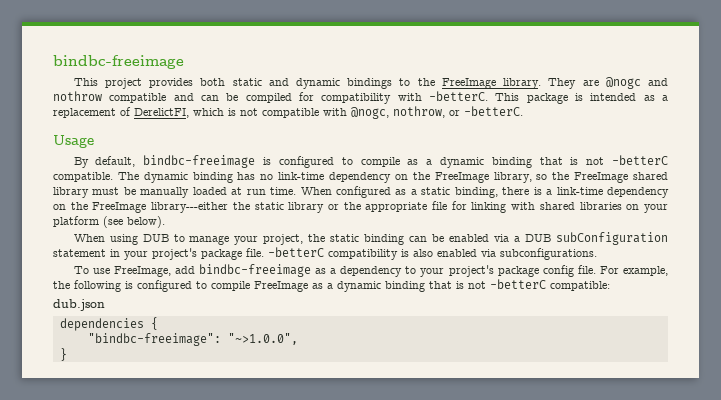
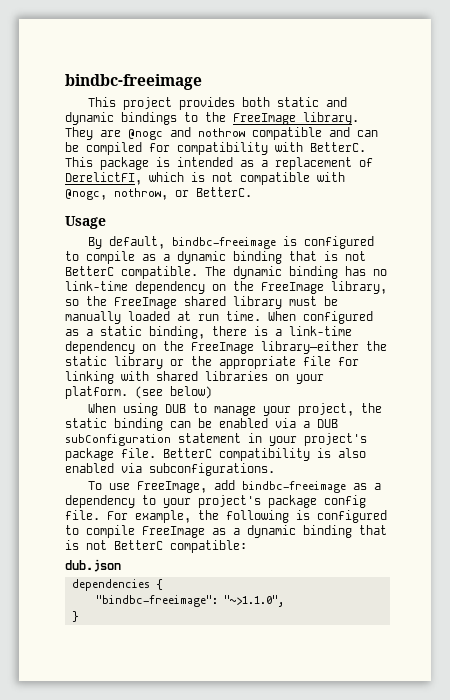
- They are @nogc and nothrow compatible and can be compiled for compatibility with -betterC.
+ They are @nogc and nothrow compatible and can be compiled for compatibility with BetterC.
- This package is intended as a replacement of DerelictFI, which is not compatible with @nogc, nothrow, or -betterC.
+ This package is intended as a replacement of DerelictFI, which is not compatible with @nogc, nothrow, or BetterC.
- By default, bindbc-freeimage is configured to compile as a dynamic binding that is not -betterC compatible.
+ By default, bindbc-freeimage is configured to compile as a dynamic binding that is not BetterC compatible.
- When configured as a static binding, there is a link-time dependency on the FreeImage library---either the static library or the appropriate file for linking with shared libraries on your platform (see below).
+ When configured as a static binding, there is a link-time dependency on the FreeImage library—either the static library or the appropriate file for linking with shared libraries on your platform. (see below)
- -betterC compatibility is also enabled via subconfigurations.
+ BetterC compatibility is also enabled via subconfigurations.
- For example, the following is configured to compile FreeImage as a dynamic binding that is not -betterC compatible:
+ For example, the following is configured to compile FreeImage as a dynamic binding that is not BetterC compatible:
- "bindbc-freeimage": "~>1.0.0",
+ "bindbc-freeimage": "~>1.1.0",

